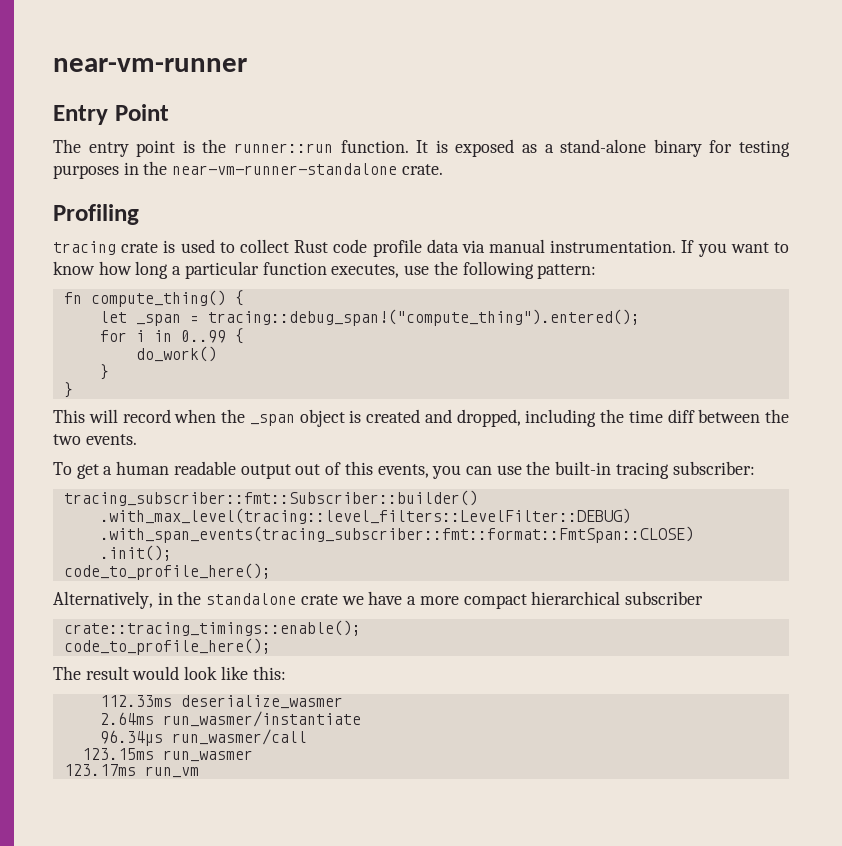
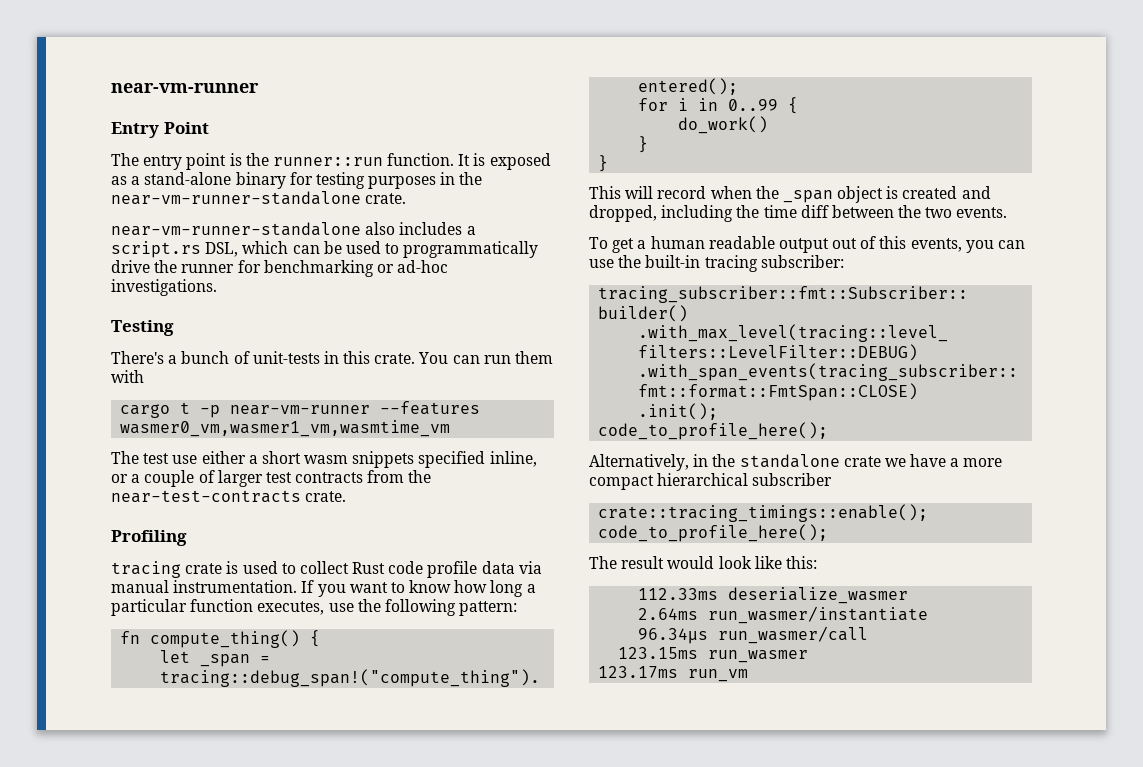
+ near-vm-runner-standalone also includes a script.rs DSL, which can be used to programmatically drive the runner for benchmarking or ad-hoc investigations.
+ Testing
+ There's a bunch of unit-tests in this crate. You can run them with
+ cargo t -p near-vm-runner --features wasmer0_vm,wasmer1_vm,wasmtime_vm
+ The test use either a short wasm snippets specified inline, or a couple of larger test contracts from the near-test-contracts crate.

